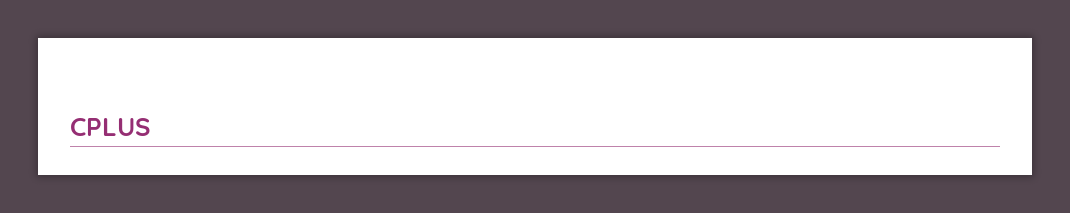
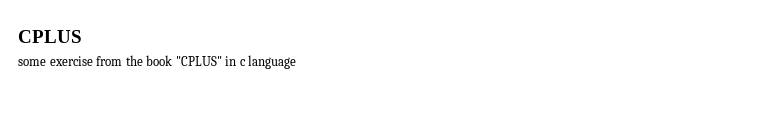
+ some exercise from the book "CPLUS" in c language

